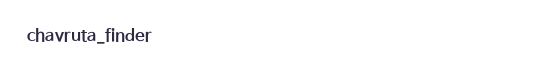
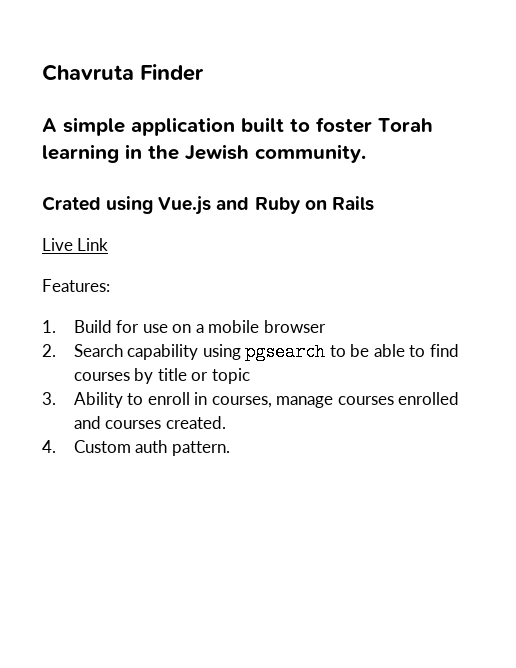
- chavruta_finder
+ Chavruta Finder
+ A simple application built to foster Torah learning in the Jewish community.
+ Crated using Vue.js and Ruby on Rails
+ Live Link
+ Features:
+ 1. Build for use on a mobile browser
+ 2. Search capability using pgsearch to be able to find courses by title or topic
+ 3. Ability to enroll in courses, manage courses enrolled and courses created.
+ 4. Custom auth pattern.

